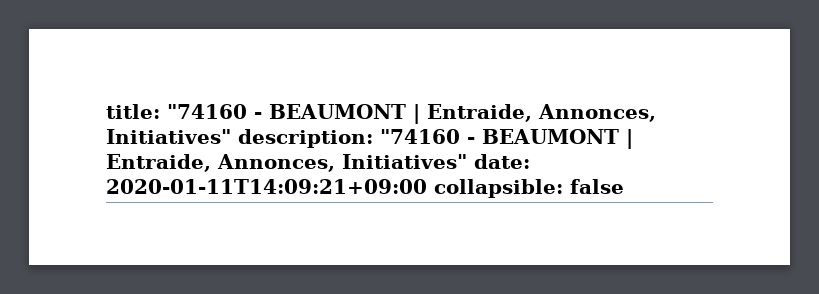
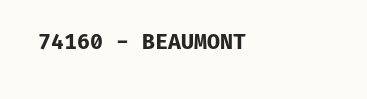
- title: "74160 - BEAUMONT | Entraide, Annonces, Initiatives" description: "74160 - BEAUMONT | Entraide, Annonces, Initiatives" date: 2020-01-11T14:09:21+09:00 collapsible: false
+ 74160 - BEAUMONT

